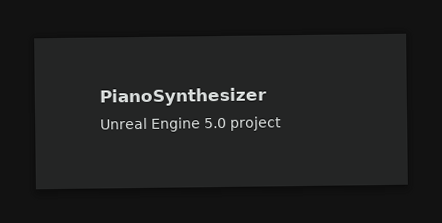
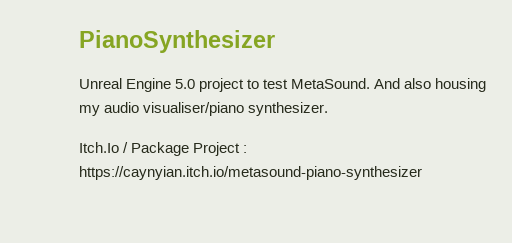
- Unreal Engine 5.0 project
+ Unreal Engine 5.0 project to test MetaSound. And also housing my audio visualiser/piano synthesizer.
+ Itch.Io / Package Project : https://caynyian.itch.io/metasound-piano-synthesizer

